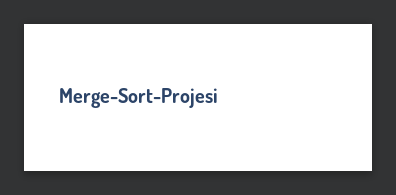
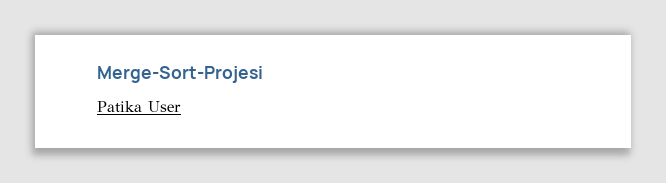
+ Patika User

